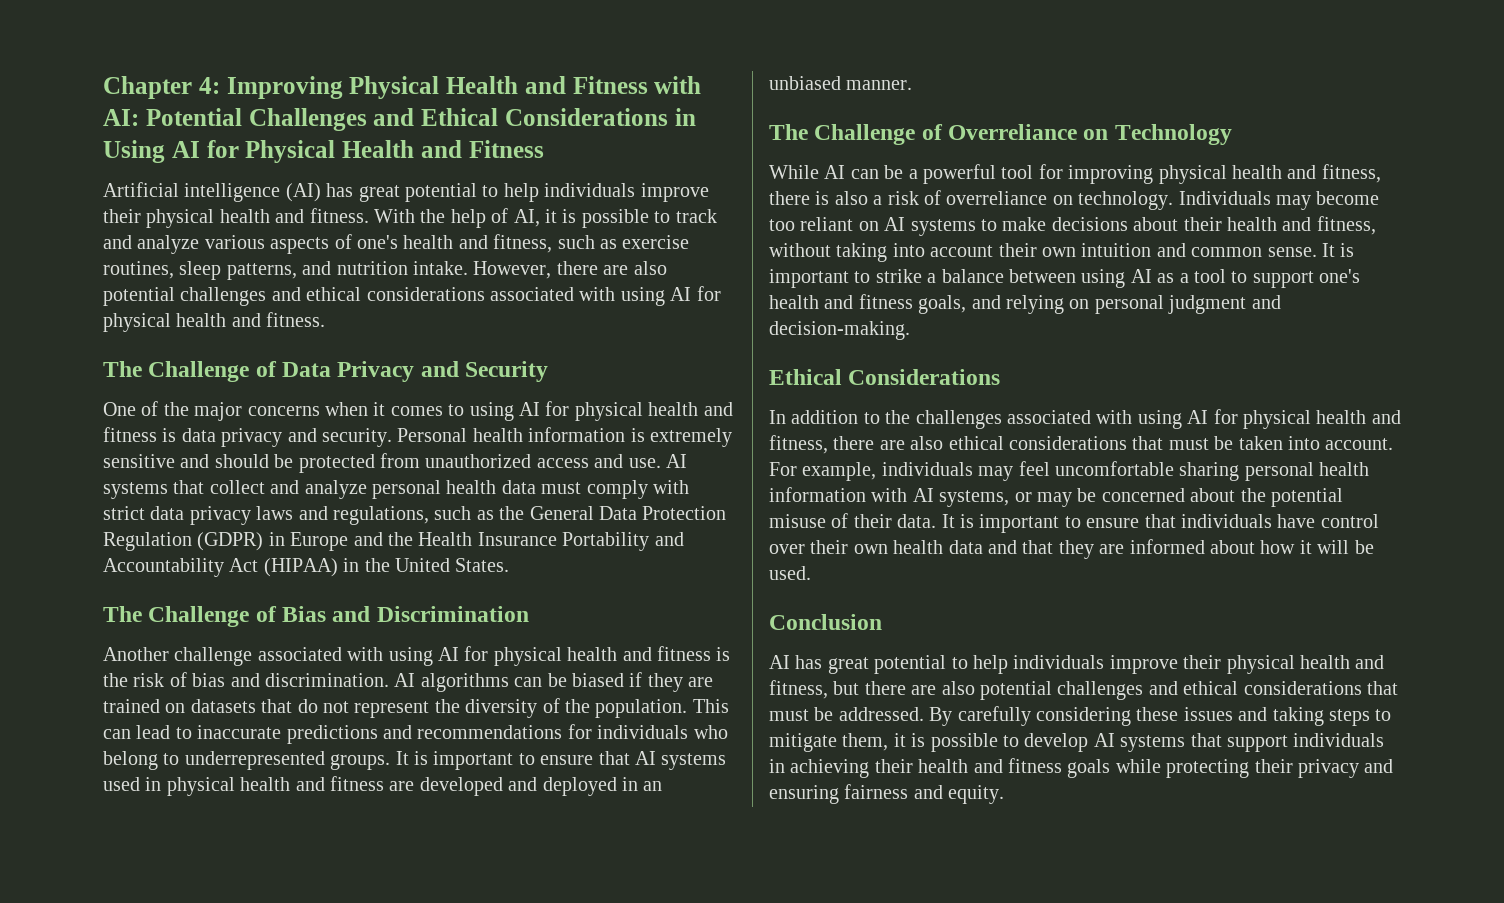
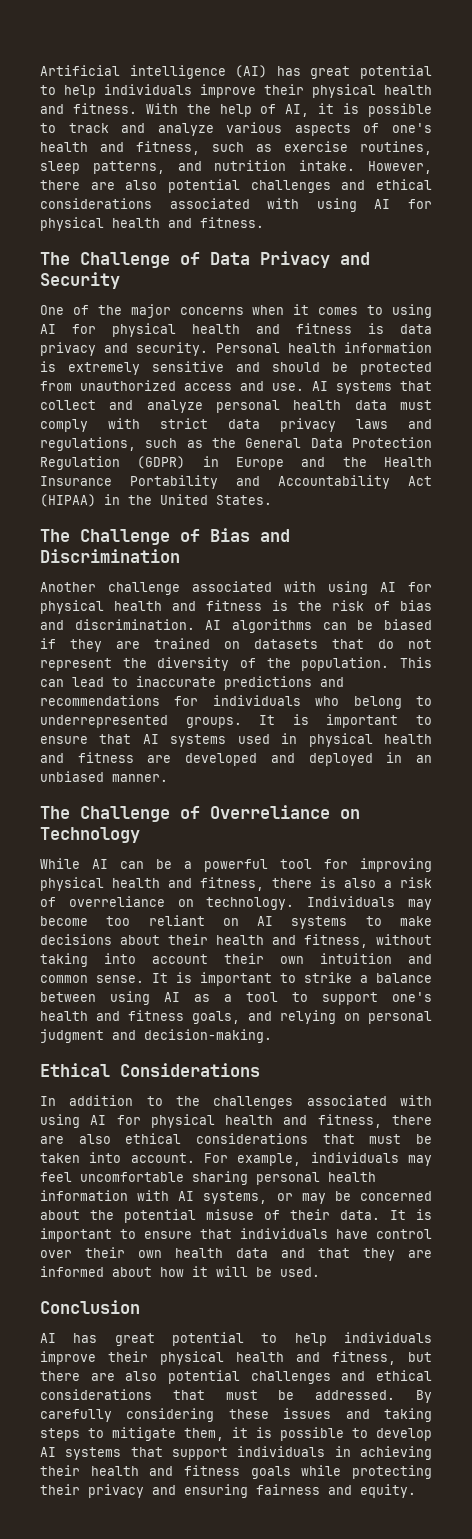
- Chapter 4: Improving Physical Health and Fitness with AI: Potential Challenges and Ethical Considerations in Using AI for Physical Health and Fitness

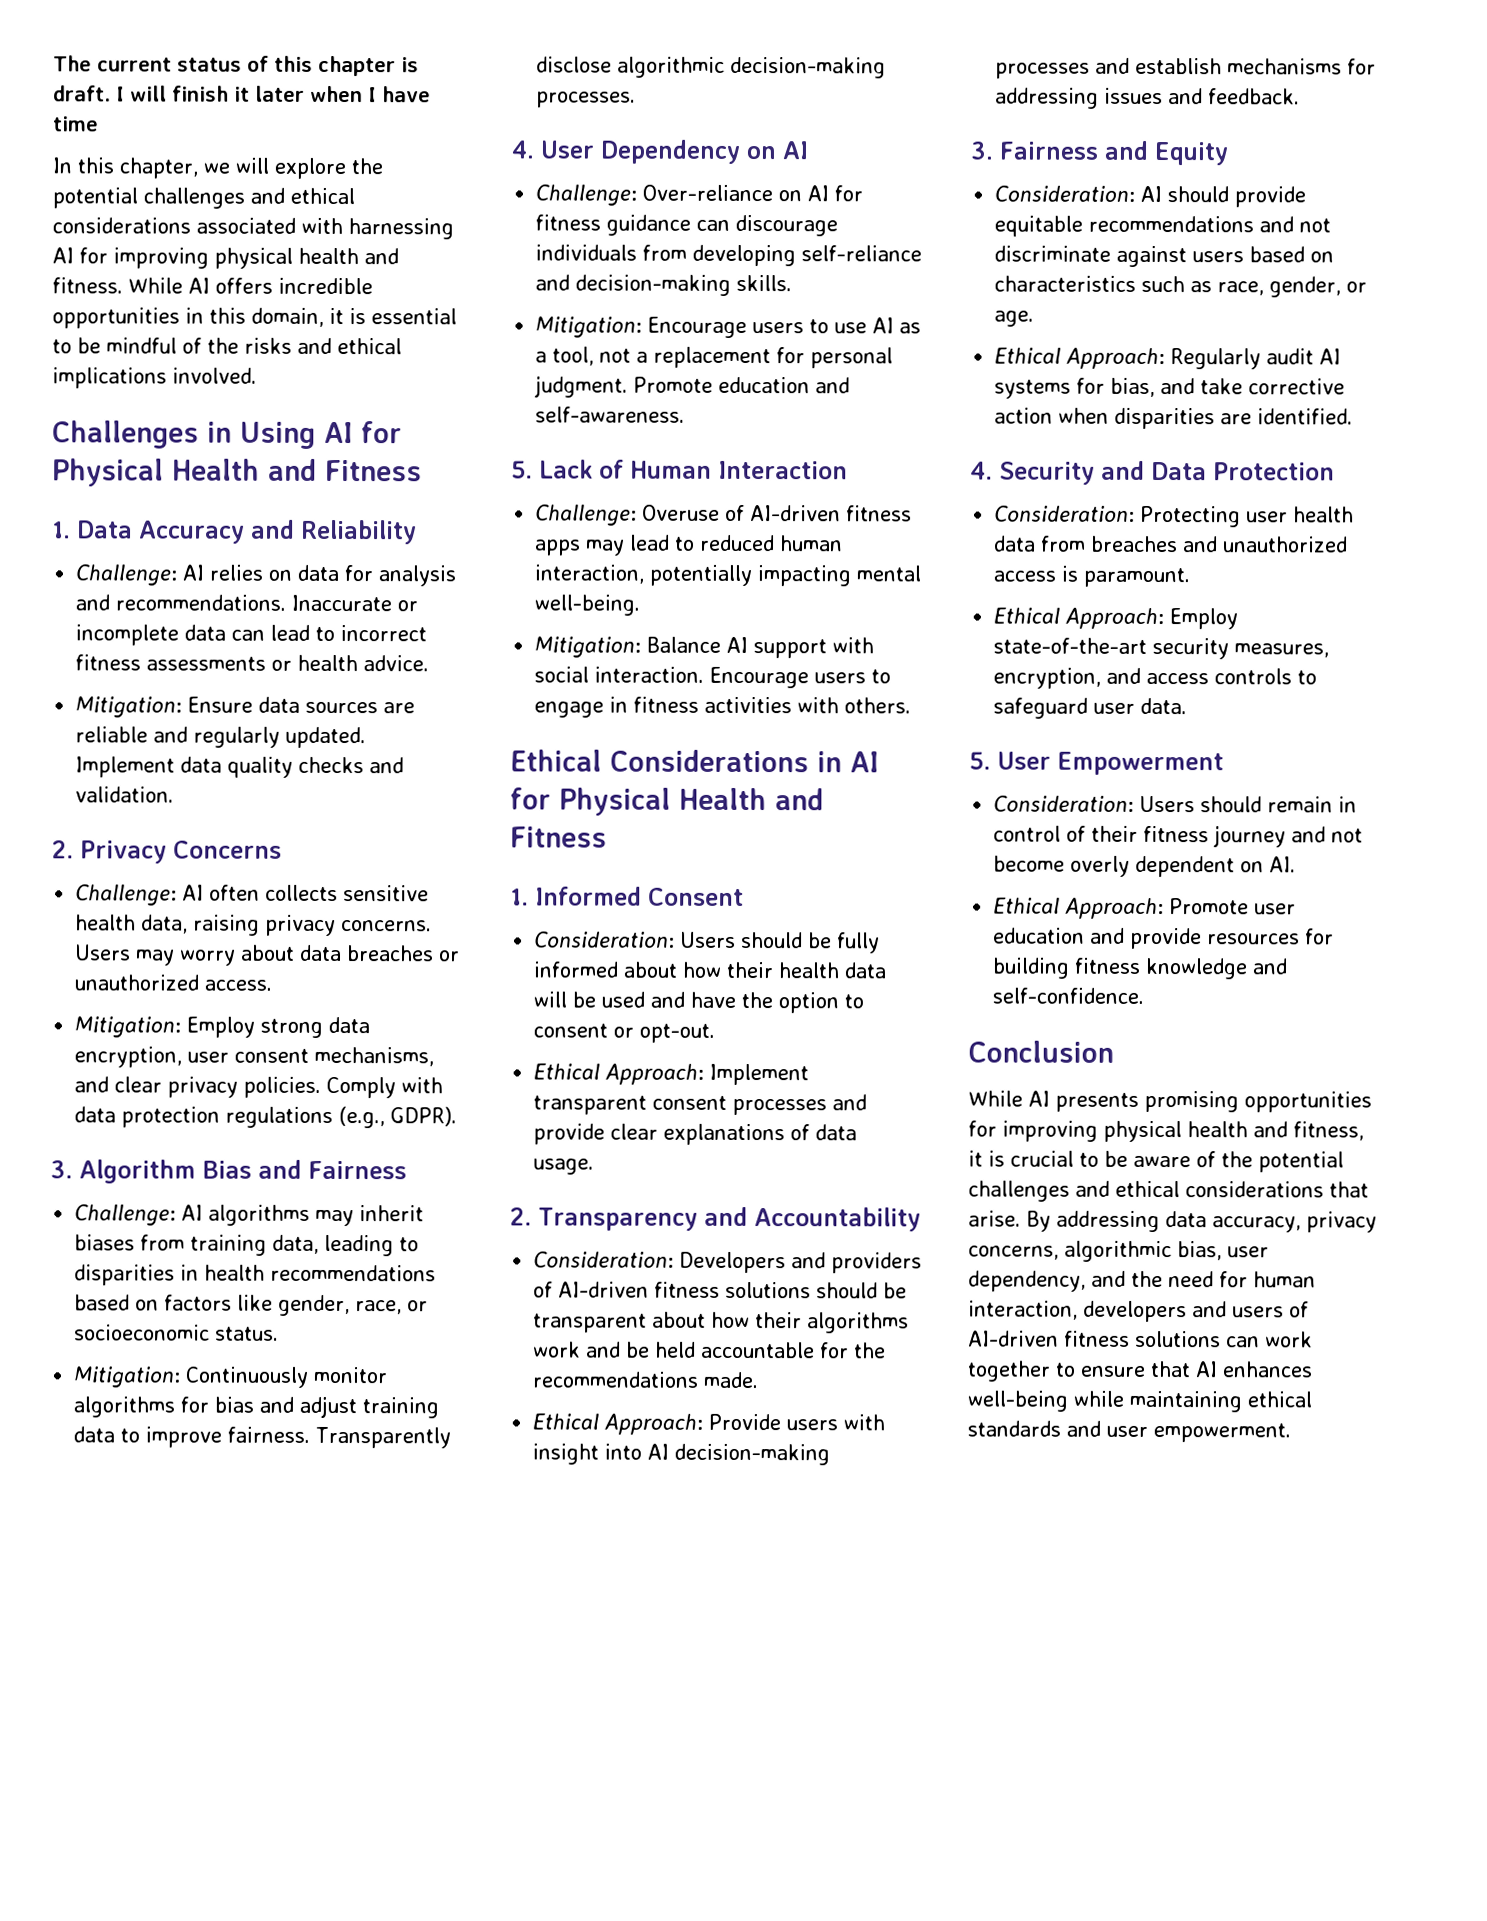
- Artificial intelligence (AI) has great potential to help individuals improve their physical health and fitness. With the help of AI, it is possible to track and analyze various aspects of one's health and fitness, such as exercise routines, sleep patterns, and nutrition intake. However, there are also potential challenges and ethical considerations associated with using AI for physical health and fitness.
- The Challenge of Data Privacy and Security
- One of the major concerns when it comes to using AI for physical health and fitness is data privacy and security. Personal health information is extremely sensitive and should be protected from unauthorized access and use. AI systems that collect and analyze personal health data must comply with strict data privacy laws and regulations, such as the General Data Protection Regulation (GDPR) in Europe and the Health Insurance Portability and Accountability Act (HIPAA) in the United States.
- The Challenge of Bias and Discrimination
- Another challenge associated with using AI for physical health and fitness is the risk of bias and discrimination. AI algorithms can be biased if they are trained on datasets that do not represent the diversity of the population. This can lead to inaccurate predictions and recommendations for individuals who belong to underrepresented groups. It is important to ensure that AI systems used in physical health and fitness are developed and deployed in an unbiased manner.
- The Challenge of Overreliance on Technology
- While AI can be a powerful tool for improving physical health and fitness, there is also a risk of overreliance on technology. Individuals may become too reliant on AI systems to make decisions about their health and fitness, without taking into account their own intuition and common sense. It is important to strike a balance between using AI as a tool to support one's health and fitness goals, and relying on personal judgment and decision-making.
- Ethical Considerations
- In addition to the challenges associated with using AI for physical health and fitness, there are also ethical considerations that must be taken into account. For example, individuals may feel uncomfortable sharing personal health information with AI systems, or may be concerned about the potential misuse of their data. It is important to ensure that individuals have control over their own health data and that they are informed about how it will be used.
+ The current status of this chapter is draft. I will finish it later when I have time
+ In this chapter, we will explore the potential challenges and ethical considerations associated with harnessing AI for improving physical health and fitness. While AI offers incredible opportunities in this domain, it is essential to be mindful of the risks and ethical implications involved.
+ Challenges in Using AI for Physical Health and Fitness
+ 1. Data Accuracy and Reliability
+ Challenge: AI relies on data for analysis and recommendations. Inaccurate or incomplete data can lead to incorrect fitness assessments or health advice.
+ Mitigation: Ensure data sources are reliable and regularly updated. Implement data quality checks and validation.
+ 2. Privacy Concerns
+ Challenge: AI often collects sensitive health data, raising privacy concerns. Users may worry about data breaches or unauthorized access.
+ Mitigation: Employ strong data encryption, user consent mechanisms, and clear privacy policies. Comply with data protection regulations (e.g., GDPR).
+ 3. Algorithm Bias and Fairness
+ Challenge: AI algorithms may inherit biases from training data, leading to disparities in health recommendations based on factors like gender, race, or socioeconomic status.
+ Mitigation: Continuously monitor algorithms for bias and adjust training data to improve fairness. Transparently disclose algorithmic decision-making processes.
+ 4. User Dependency on AI
+ Challenge: Over-reliance on AI for fitness guidance can discourage individuals from developing self-reliance and decision-making skills.
+ Mitigation: Encourage users to use AI as a tool, not a replacement for personal judgment. Promote education and self-awareness.
+ 5. Lack of Human Interaction
+ Challenge: Overuse of AI-driven fitness apps may lead to reduced human interaction, potentially impacting mental well-being.
+ Mitigation: Balance AI support with social interaction. Encourage users to engage in fitness activities with others.
+ Ethical Considerations in AI for Physical Health and Fitness
+ 1. Informed Consent
+ Consideration: Users should be fully informed about how their health data will be used and have the option to consent or opt-out.
+ Ethical Approach: Implement transparent consent processes and provide clear explanations of data usage.
+ 2. Transparency and Accountability
+ Consideration: Developers and providers of AI-driven fitness solutions should be transparent about how their algorithms work and be held accountable for the recommendations made.
+ Ethical Approach: Provide users with insight into AI decision-making processes and establish mechanisms for addressing issues and feedback.
+ 3. Fairness and Equity
+ Consideration: AI should provide equitable recommendations and not discriminate against users based on characteristics such as race, gender, or age.
+ Ethical Approach: Regularly audit AI systems for bias, and take corrective action when disparities are identified.
+ 4. Security and Data Protection
+ Consideration: Protecting user health data from breaches and unauthorized access is paramount.
+ Ethical Approach: Employ state-of-the-art security measures, encryption, and access controls to safeguard user data.
+ 5. User Empowerment
+ Consideration: Users should remain in control of their fitness journey and not become overly dependent on AI.
+ Ethical Approach: Promote user education and provide resources for building fitness knowledge and self-confidence.
  Conclusion
- AI has great potential to help individuals improve their physical health and fitness, but there are also potential challenges and ethical considerations that must be addressed. By carefully considering these issues and taking steps to mitigate them, it is possible to develop AI systems that support individuals in achieving their health and fitness goals while protecting their privacy and ensuring fairness and equity.
+ While AI presents promising opportunities for improving physical health and fitness, it is crucial to be aware of the potential challenges and ethical considerations that arise. By addressing data accuracy, privacy concerns, algorithmic bias, user dependency, and the need for human interaction, developers and users of AI-driven fitness solutions can work together to ensure that AI enhances well-being while maintaining ethical standards and user empowerment.

